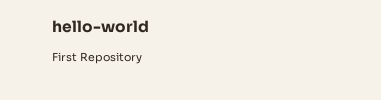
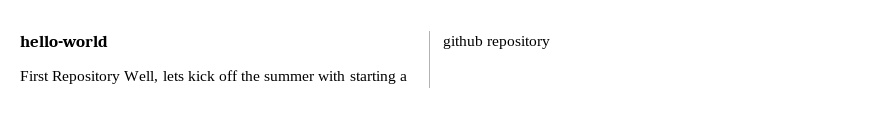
- First Repository
+ First Repository Well, lets kick off the summer with starting a github repository

